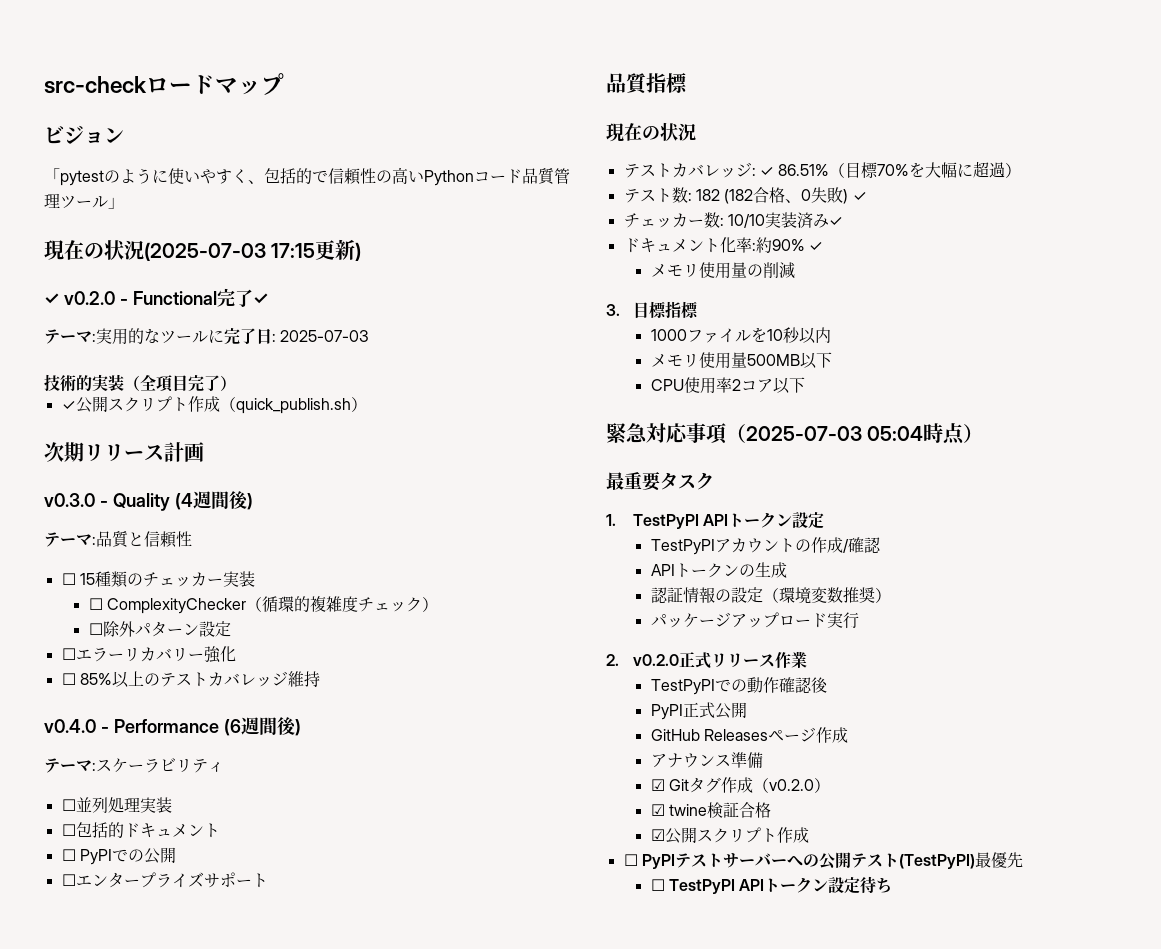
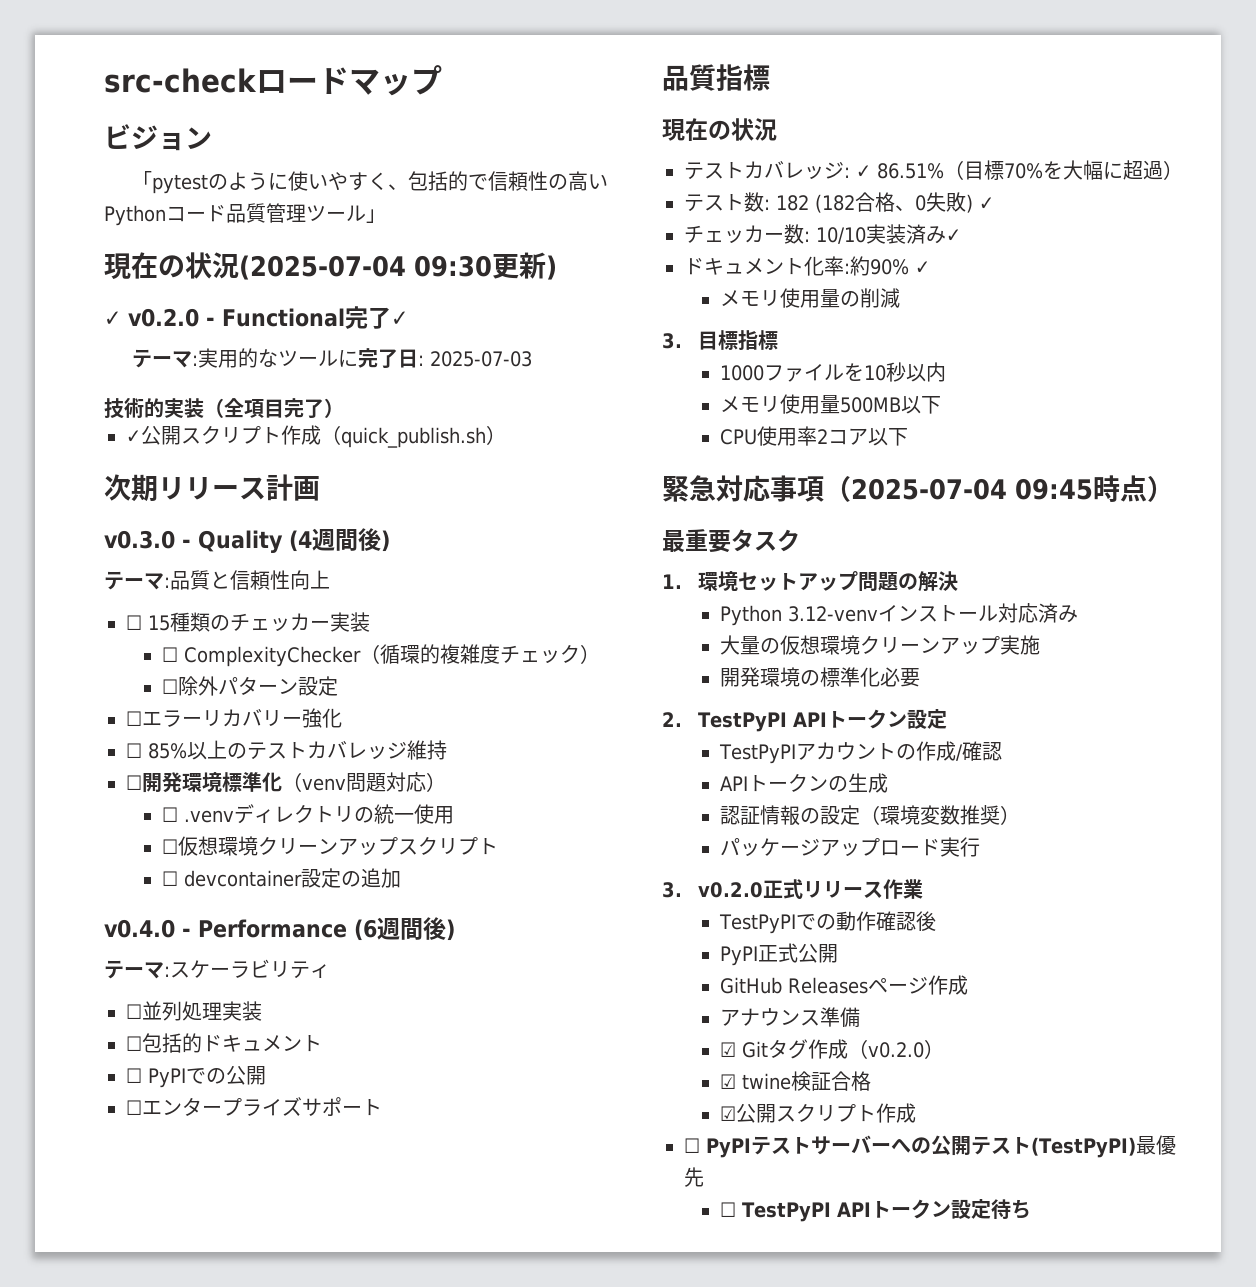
- 現在の状況(2025-07-03 17:15更新)
+ 現在の状況(2025-07-04 09:30更新)
- テーマ:品質と信頼性
+ テーマ:品質と信頼性向上
+ ☐開発環境標準化（venv問題対応）
+ ☐ .venvディレクトリの統一使用
+ ☐仮想環境クリーンアップスクリプト
+ ☐ devcontainer設定の追加
- 緊急対応事項（2025-07-03 05:04時点）
+ 緊急対応事項（2025-07-04 09:45時点）
- 1. TestPyPI APIトークン設定
+ 1.環境セットアップ問題の解決
+ Python 3.12-venvインストール対応済み
+ 大量の仮想環境クリーンアップ実施
+ 開発環境の標準化必要
+ 2. TestPyPI APIトークン設定
- 2. v0.2.0正式リリース作業
+ 3. v0.2.0正式リリース作業

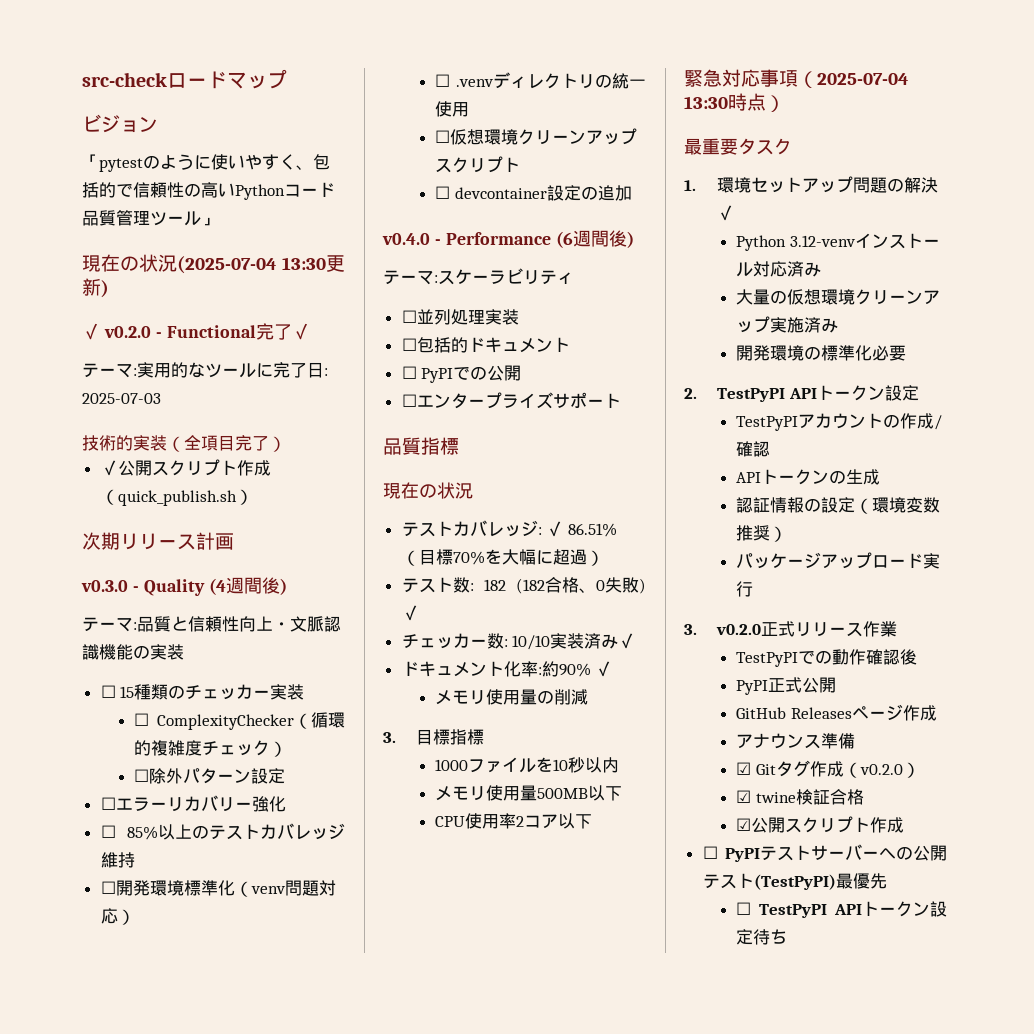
- 現在の状況(2025-07-04 09:30更新)
+ 現在の状況(2025-07-04 13:30更新)
- テーマ:品質と信頼性向上
+ テーマ:品質と信頼性向上・文脈認識機能の実装
- 緊急対応事項（2025-07-04 09:45時点）
+ 緊急対応事項（2025-07-04 13:30時点）
- 1.環境セットアップ問題の解決
+ 1.環境セットアップ問題の解決✓
- 大量の仮想環境クリーンアップ実施
+ 大量の仮想環境クリーンアップ実施済み

